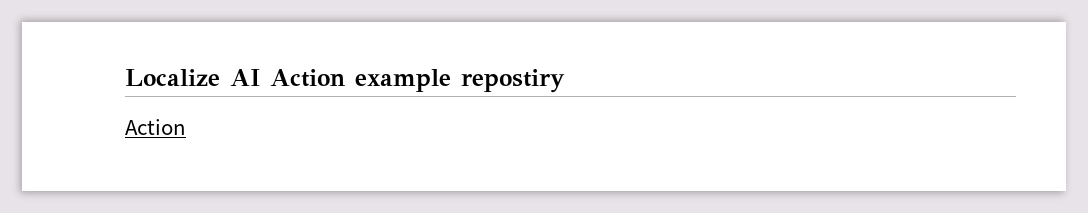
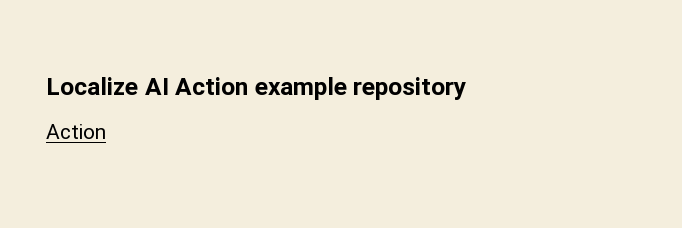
- Localize AI Action example repostiry
+ Localize AI Action example repository

